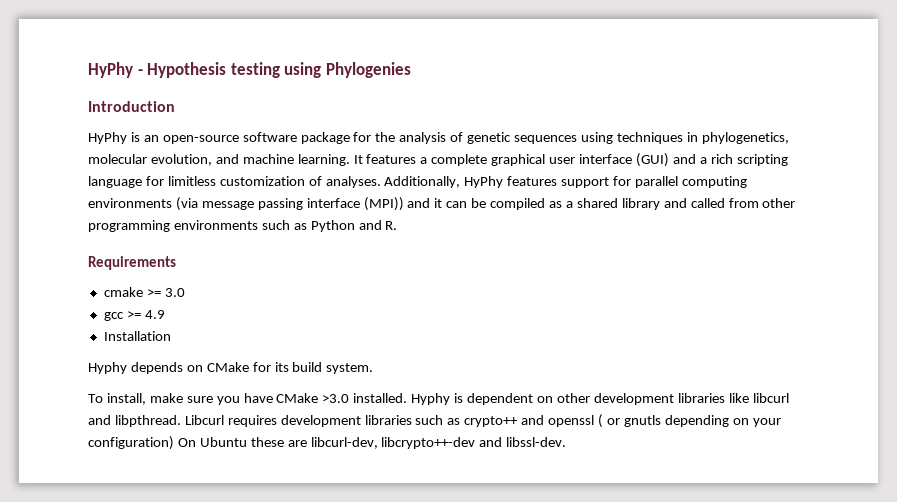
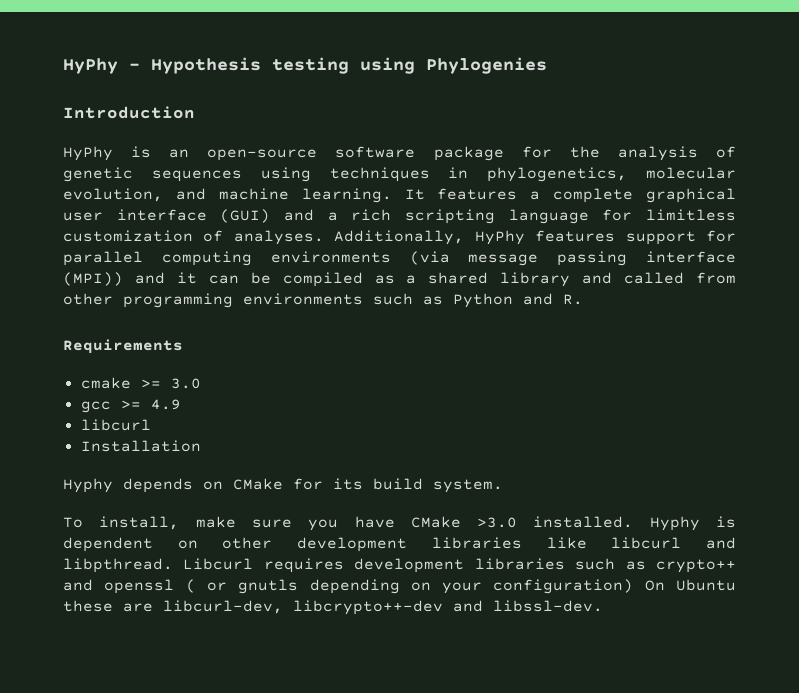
  gcc >= 4.9
+ libcurl

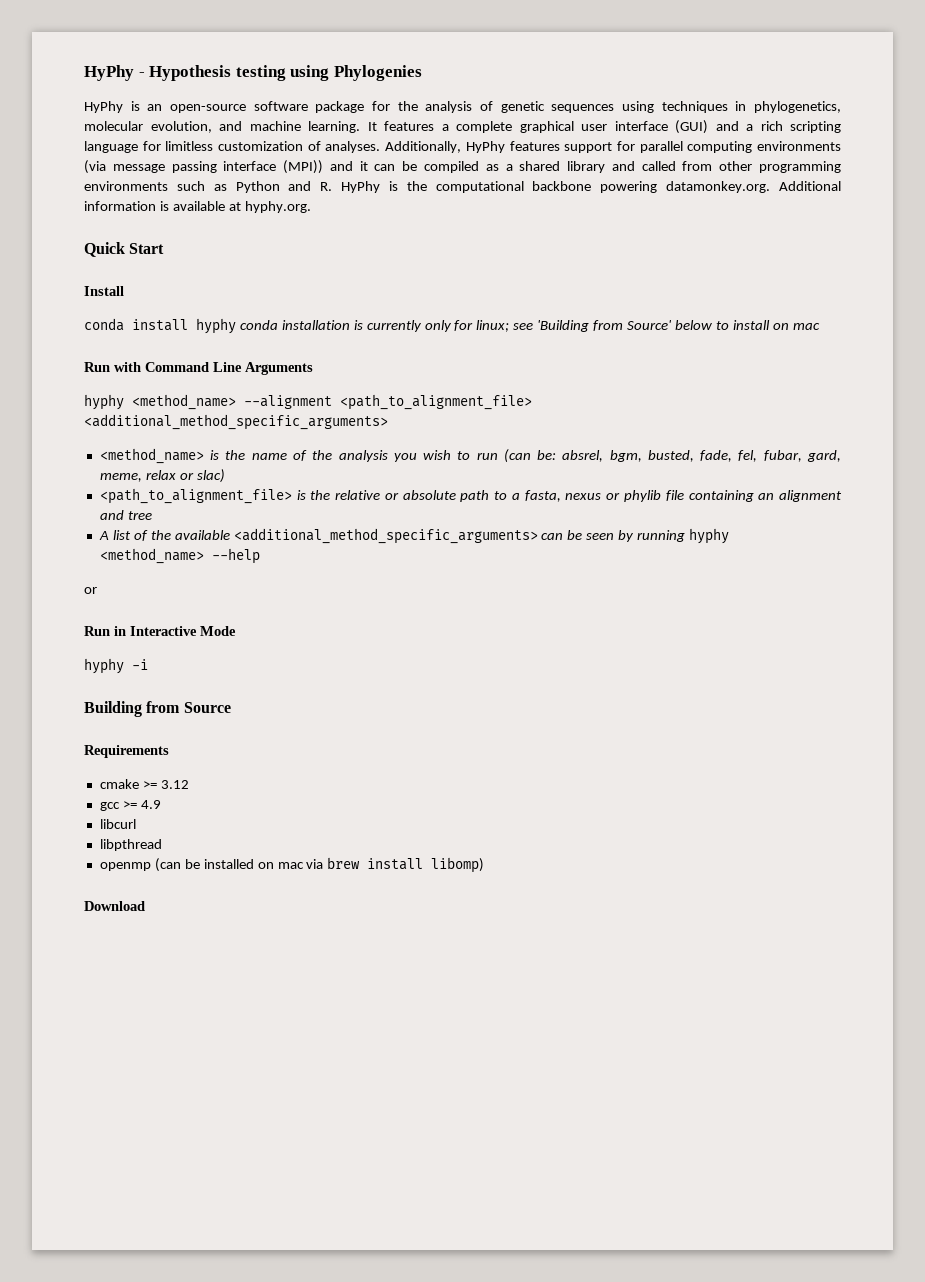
- Introduction
- Additionally, HyPhy features support for parallel computing environments (via message passing interface (MPI)) and it can be compiled as a shared library and called from other programming environments such as Python and R.
+ Additionally, HyPhy features support for parallel computing environments (via message passing interface (MPI)) and it can be compiled as a shared library and called from other programming environments such as Python and R. HyPhy is the computational backbone powering datamonkey.org. Additional information is available at hyphy.org.
+ Quick Start
+ Install
+ conda install hyphy conda installation is currently only for linux; see 'Building from Source' below to install on mac
+ Run with Command Line Arguments
+ hyphy <method_name> --alignment <path_to_alignment_file> <additional_method_specific_arguments>
+ <method_name> is the name of the analysis you wish to run (can be: absrel, bgm, busted, fade, fel, fubar, gard, meme, relax or slac)
+ <path_to_alignment_file> is the relative or absolute path to a fasta, nexus or phylib file containing an alignment and tree
+ A list of the available <additional_method_specific_arguments> can be seen by running hyphy <method_name> --help
+ or
+ Run in Interactive Mode
+ hyphy -i
+ Building from Source
- cmake >= 3.0
+ cmake >= 3.12
- Installation
- Hyphy depends on CMake for its build system.
- To install, make sure you have CMake >3.0 installed. Hyphy is dependent on other development libraries like libcurl and libpthread. Libcurl requires development libraries such as crypto++ and openssl ( or gnutls depending on your configuration) On Ubuntu these are libcurl-dev, libcrypto++-dev and libssl-dev.
+ libpthread
+ openmp (can be installed on mac via brew install libomp)
+ Download

